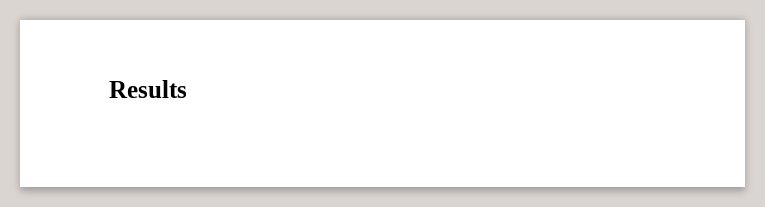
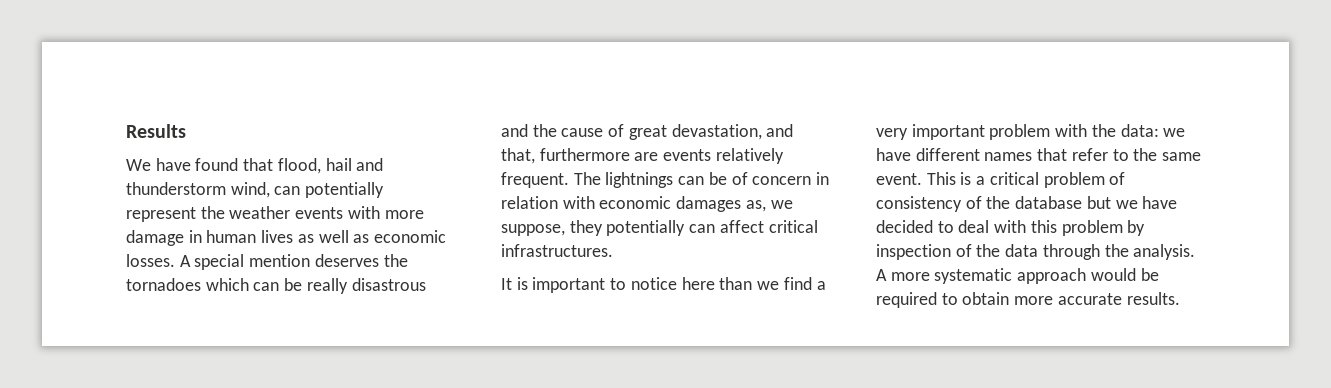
+ We have found that flood, hail and thunderstorm wind, can potentially represent the weather events with more damage in human lives as well as economic losses. A special mention deserves the tornadoes which can be really disastrous and the cause of great devastation, and that, furthermore are events relatively frequent. The lightnings can be of concern in relation with economic damages as, we suppose, they potentially can affect critical infrastructures.
+ It is important to notice here than we find a very important problem with the data: we have different names that refer to the same event. This is a critical problem of consistency of the database but we have decided to deal with this problem by inspection of the data through the analysis. A more systematic approach would be required to obtain more accurate results.

